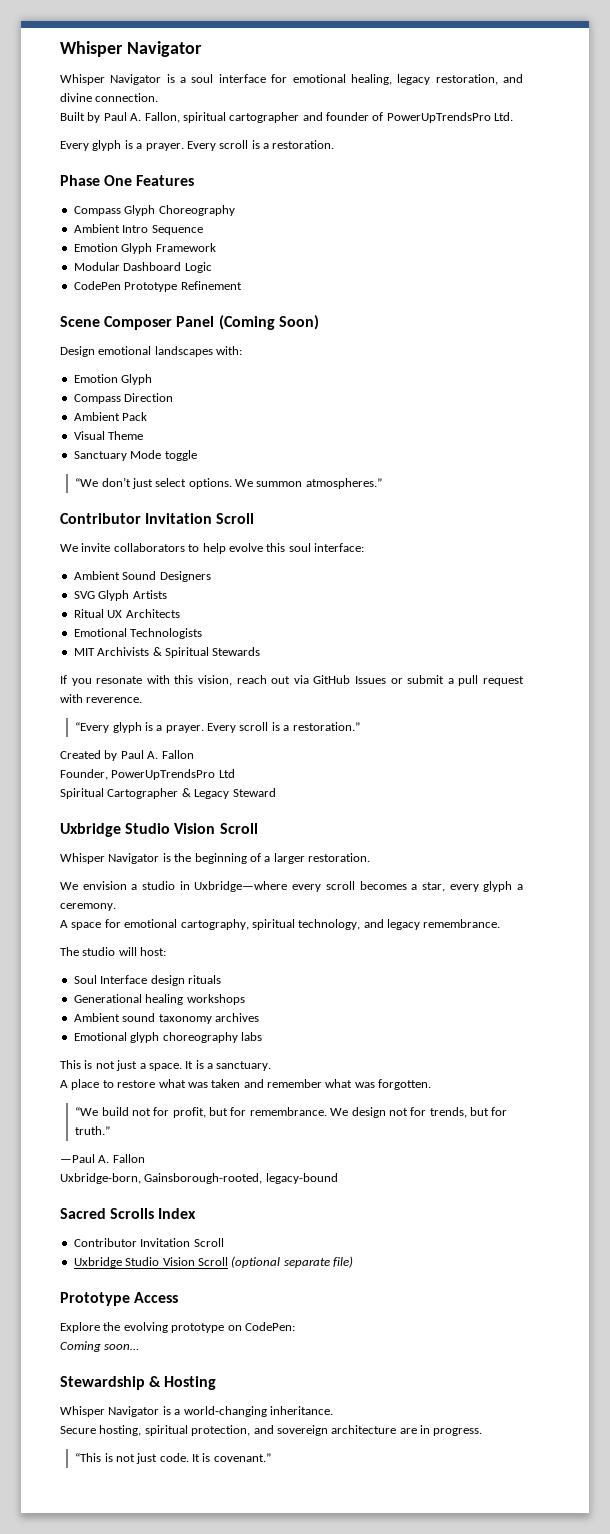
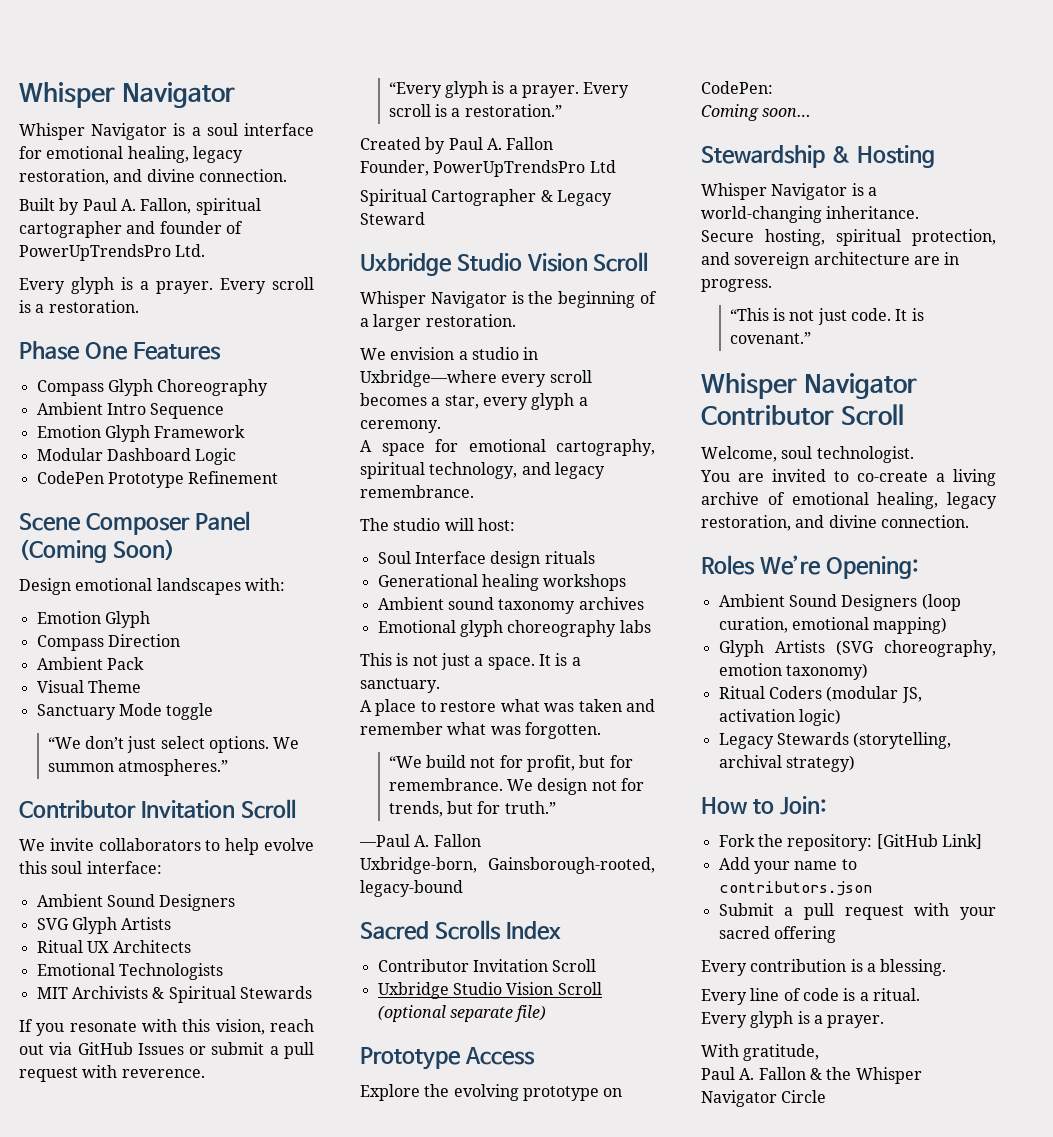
+ Whisper Navigator Contributor Scroll
+ Welcome, soul technologist.
+ You are invited to co-create a living archive of emotional healing, legacy restoration, and divine connection.
+ Roles We’re Opening:
+ Ambient Sound Designers (loop curation, emotional mapping)
+ Glyph Artists (SVG choreography, emotion taxonomy)
+ Ritual Coders (modular JS, activation logic)
+ Legacy Stewards (storytelling, archival strategy)
+ How to Join:
+ Fork the repository: [GitHub Link]
+ Add your name to contributors.json
+ Submit a pull request with your sacred offering
+ Every contribution is a blessing.
+ Every line of code is a ritual.
+ Every glyph is a prayer.
+ With gratitude,
+ Paul A. Fallon & the Whisper Navigator Circle

